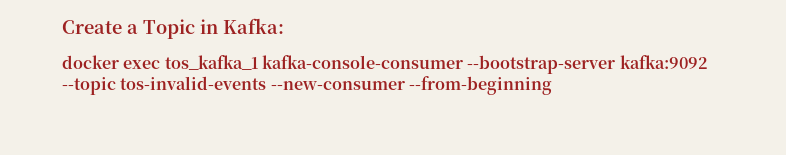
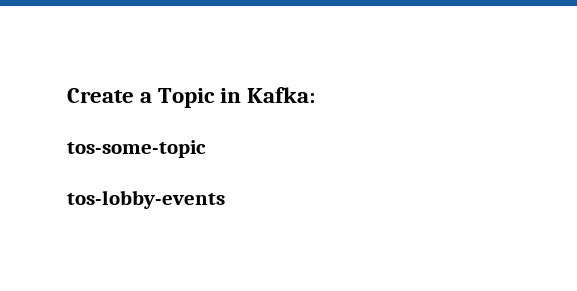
- docker exec tos_kafka_1 kafka-console-consumer --bootstrap-server kafka:9092 --topic tos-invalid-events --new-consumer --from-beginning
+ tos-some-topic
+ tos-lobby-events

